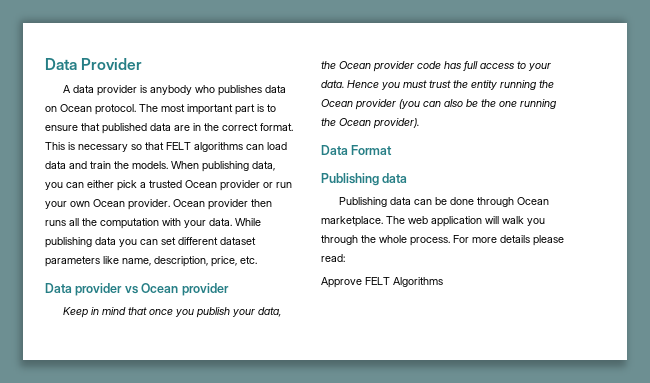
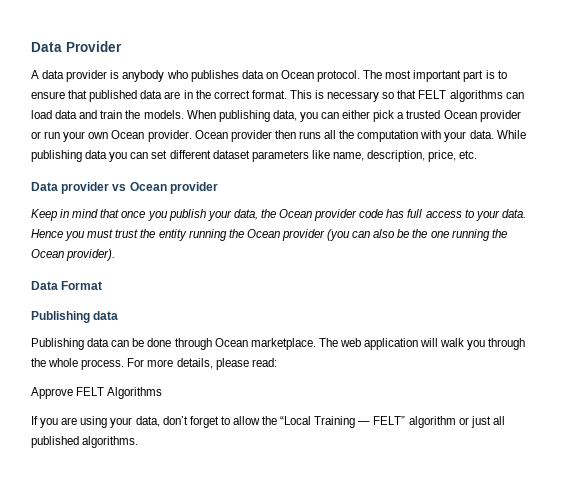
- For more details please read:
+ For more details, please read:
+ If you are using your data, don’t forget to allow the “Local Training — FELT” algorithm or just all published algorithms.

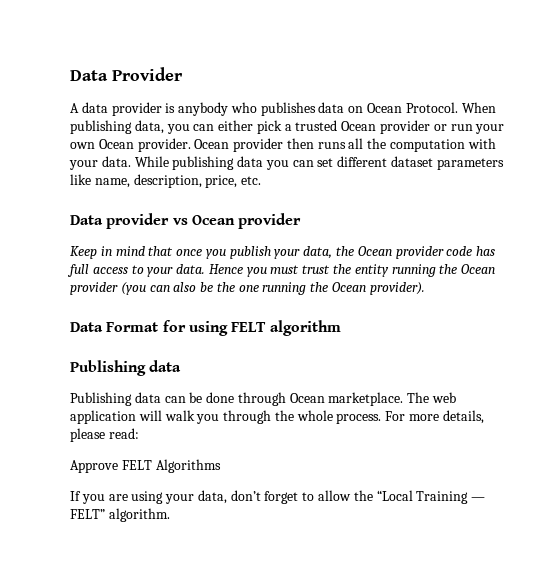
- A data provider is anybody who publishes data on Ocean protocol. The most important part is to ensure that published data are in the correct format. This is necessary so that FELT algorithms can load data and train the models.
+ A data provider is anybody who publishes data on Ocean Protocol.
- Data Format
+ Data Format for using FELT algorithm
- If you are using your data, don’t forget to allow the “Local Training — FELT” algorithm or just all published algorithms.
+ If you are using your data, don’t forget to allow the “Local Training — FELT” algorithm.

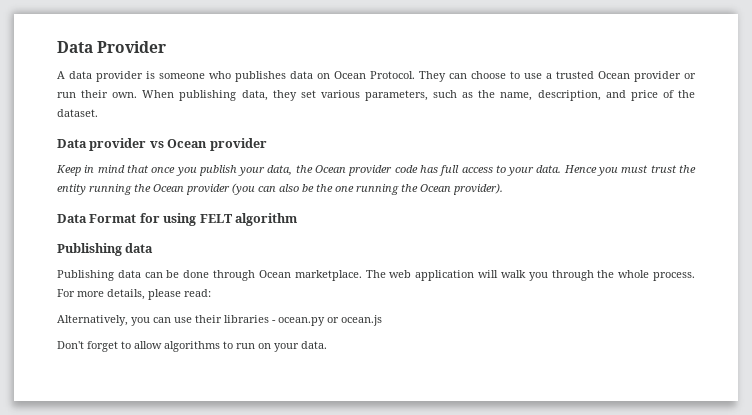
- A data provider is anybody who publishes data on Ocean Protocol.
+ A data provider is someone who publishes data on Ocean Protocol.
- When publishing data, you can either pick a trusted Ocean provider or run your own Ocean provider. Ocean provider then runs all the computation with your data. While publishing data you can set different dataset parameters like name, description, price, etc.
+ They can choose to use a trusted Ocean provider or run their own. When publishing data, they set various parameters, such as the name, description, and price of the dataset.
- Approve FELT Algorithms
- If you are using your data, don’t forget to allow the “Local Training — FELT” algorithm.
+ Alternatively, you can use their libraries - ocean.py or ocean.js
+ Don't forget to allow algorithms to run on your data.

